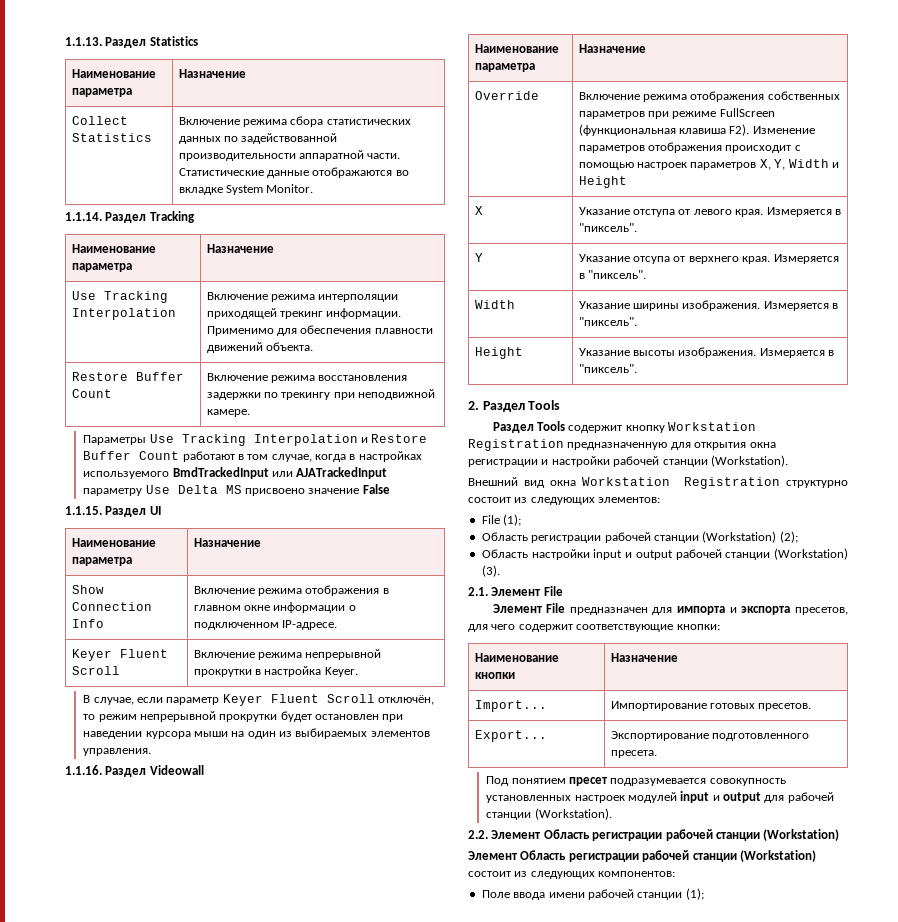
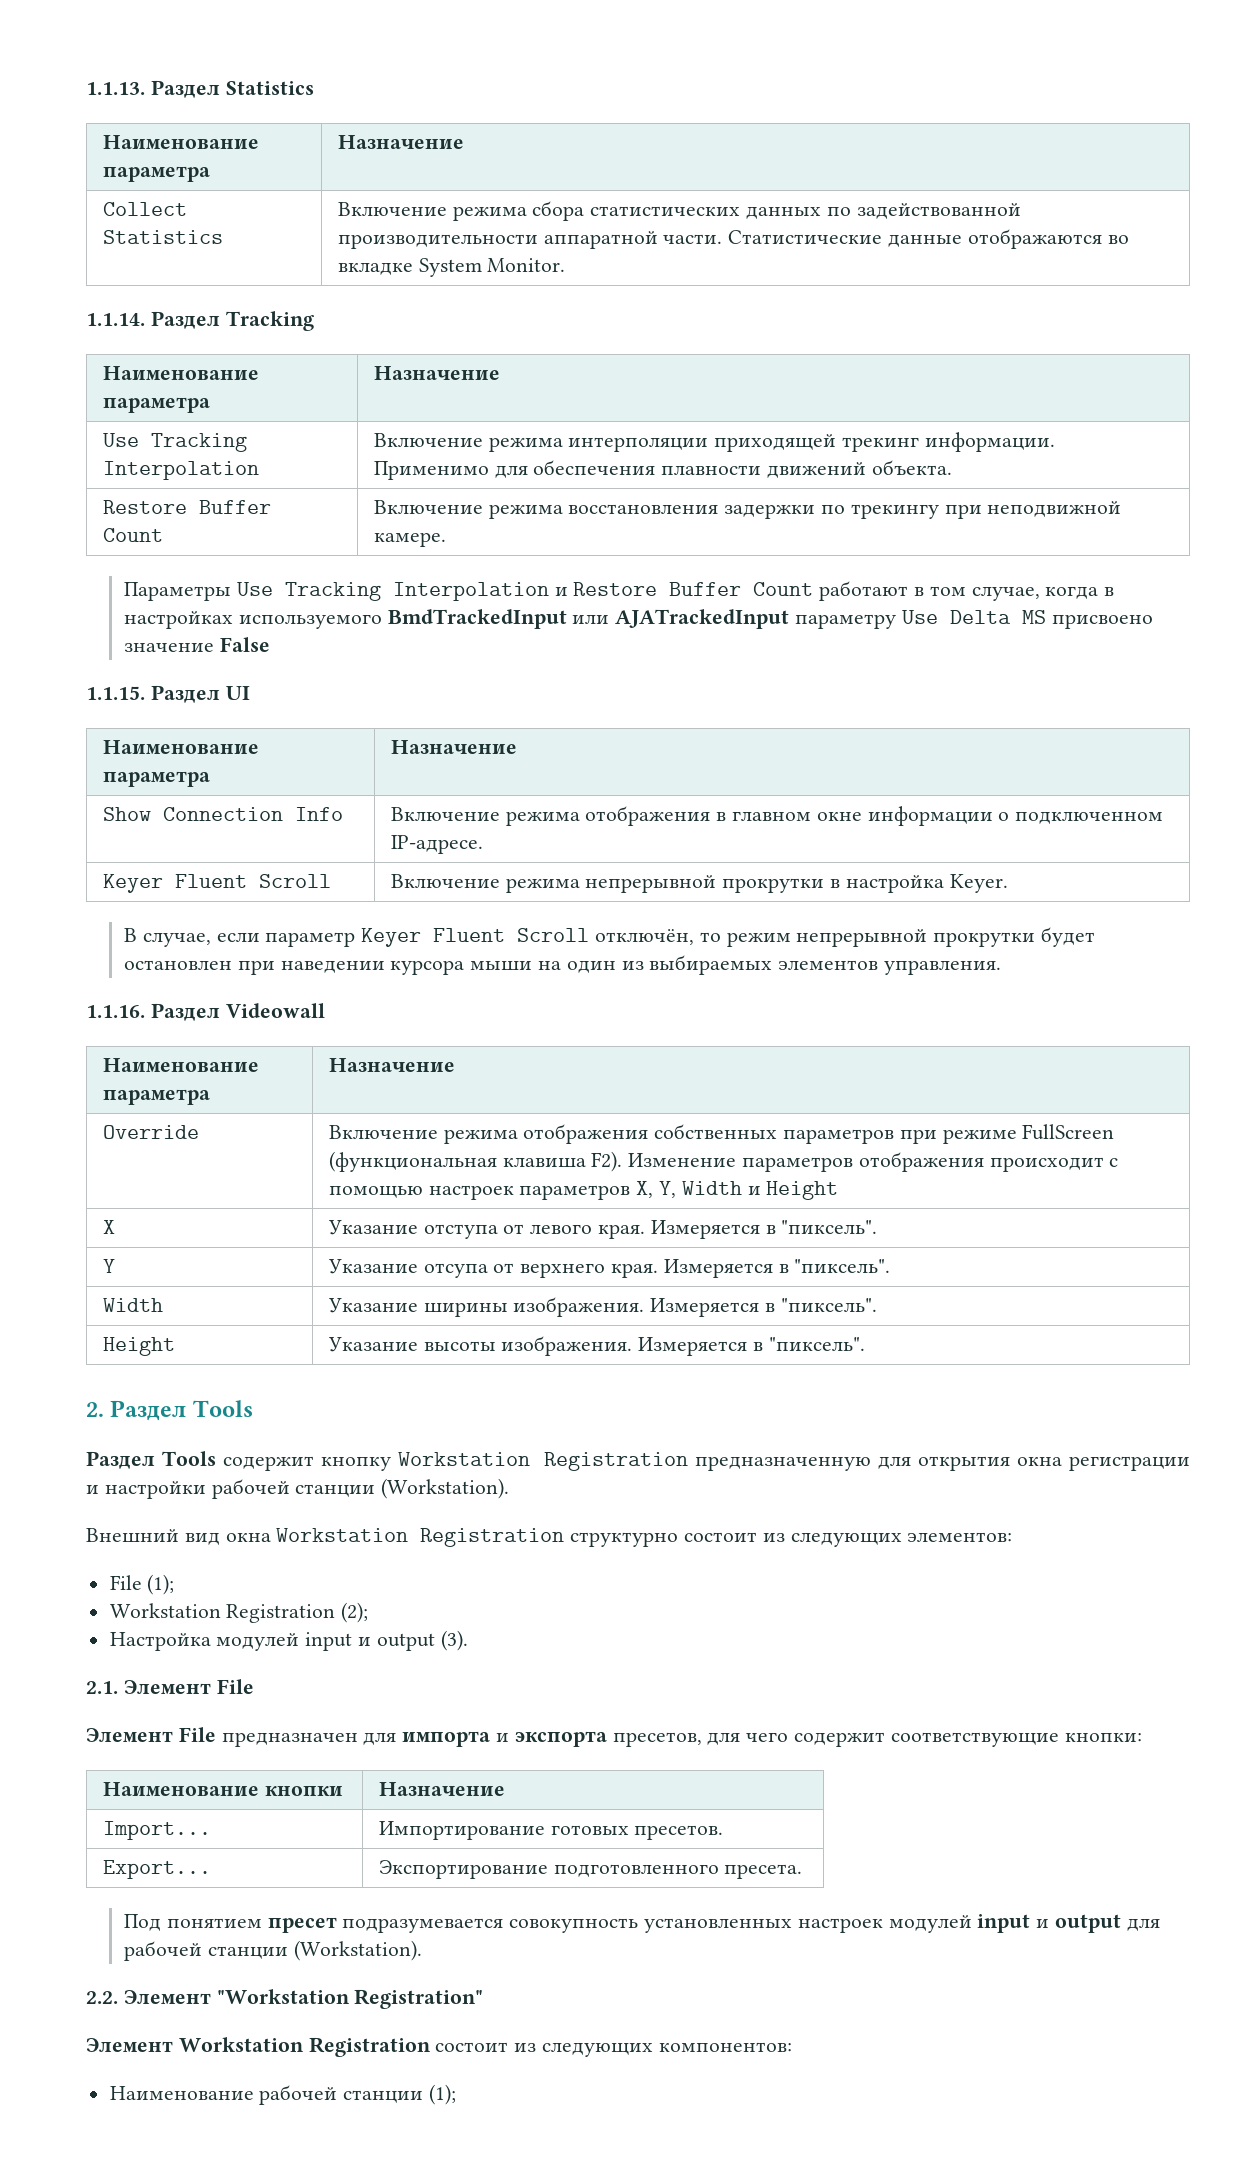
- Область регистрации рабочей станции (Workstation) (2);
+ Workstation Registration (2);
- Область настройки input и output рабочей станции (Workstation) (3).
+ Настройка модулей input и output (3).
- 2.2. Элемент Область регистрации рабочей станции (Workstation)
- Элемент Область регистрации рабочей станции (Workstation) состоит из следующих компонентов:
+ 2.2. Элемент "Workstation Registration"
+ Элемент Workstation Registration состоит из следующих компонентов:
- Поле ввода имени рабочей станции (1);
+ Наименование рабочей станции (1);

